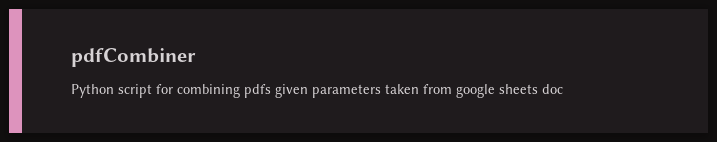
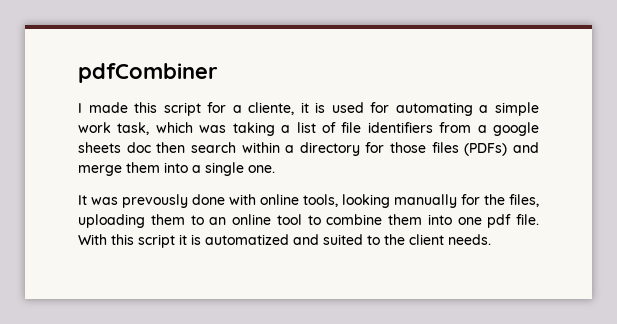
- Python script for combining pdfs given parameters taken from google sheets doc
+ I made this script for a cliente, it is used for automating a simple work task, which was taking a list of file identifiers from a google sheets doc then search within a directory for those files (PDFs) and merge them into a single one.
+ It was prevously done with online tools, looking manually for the files, uploading them to an online tool to combine them into one pdf file. With this script it is automatized and suited to the client needs.

